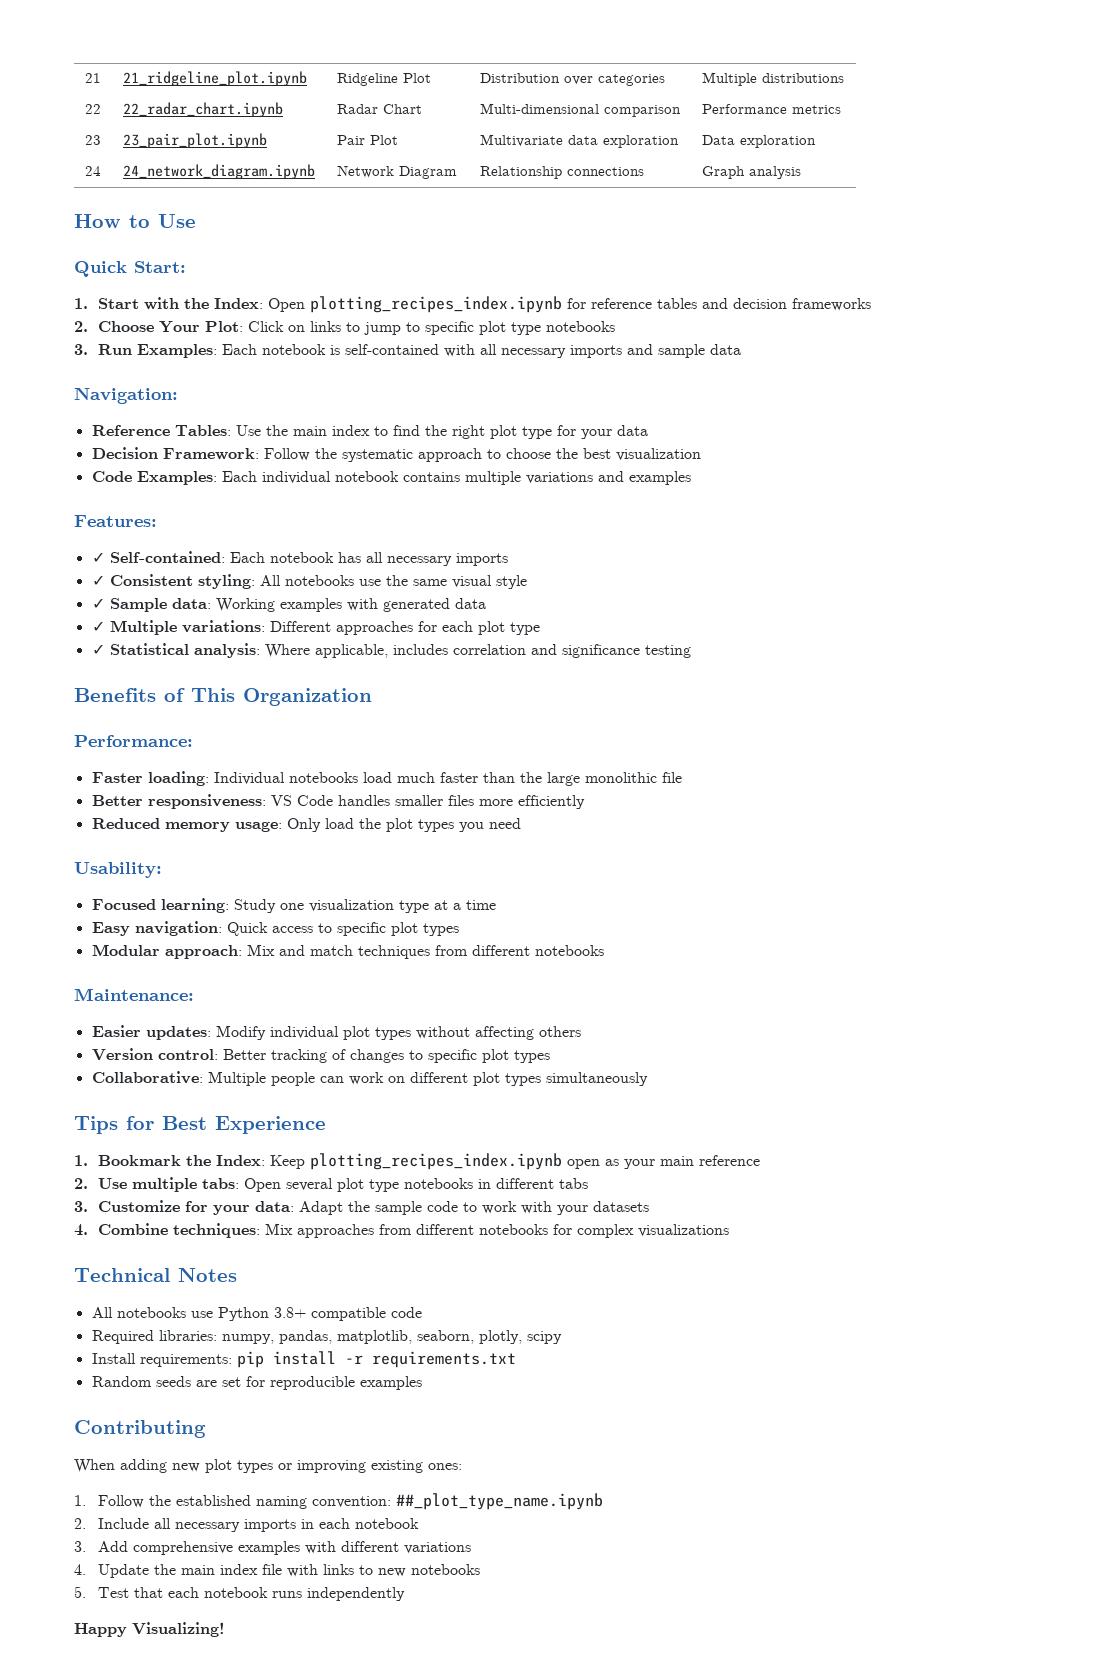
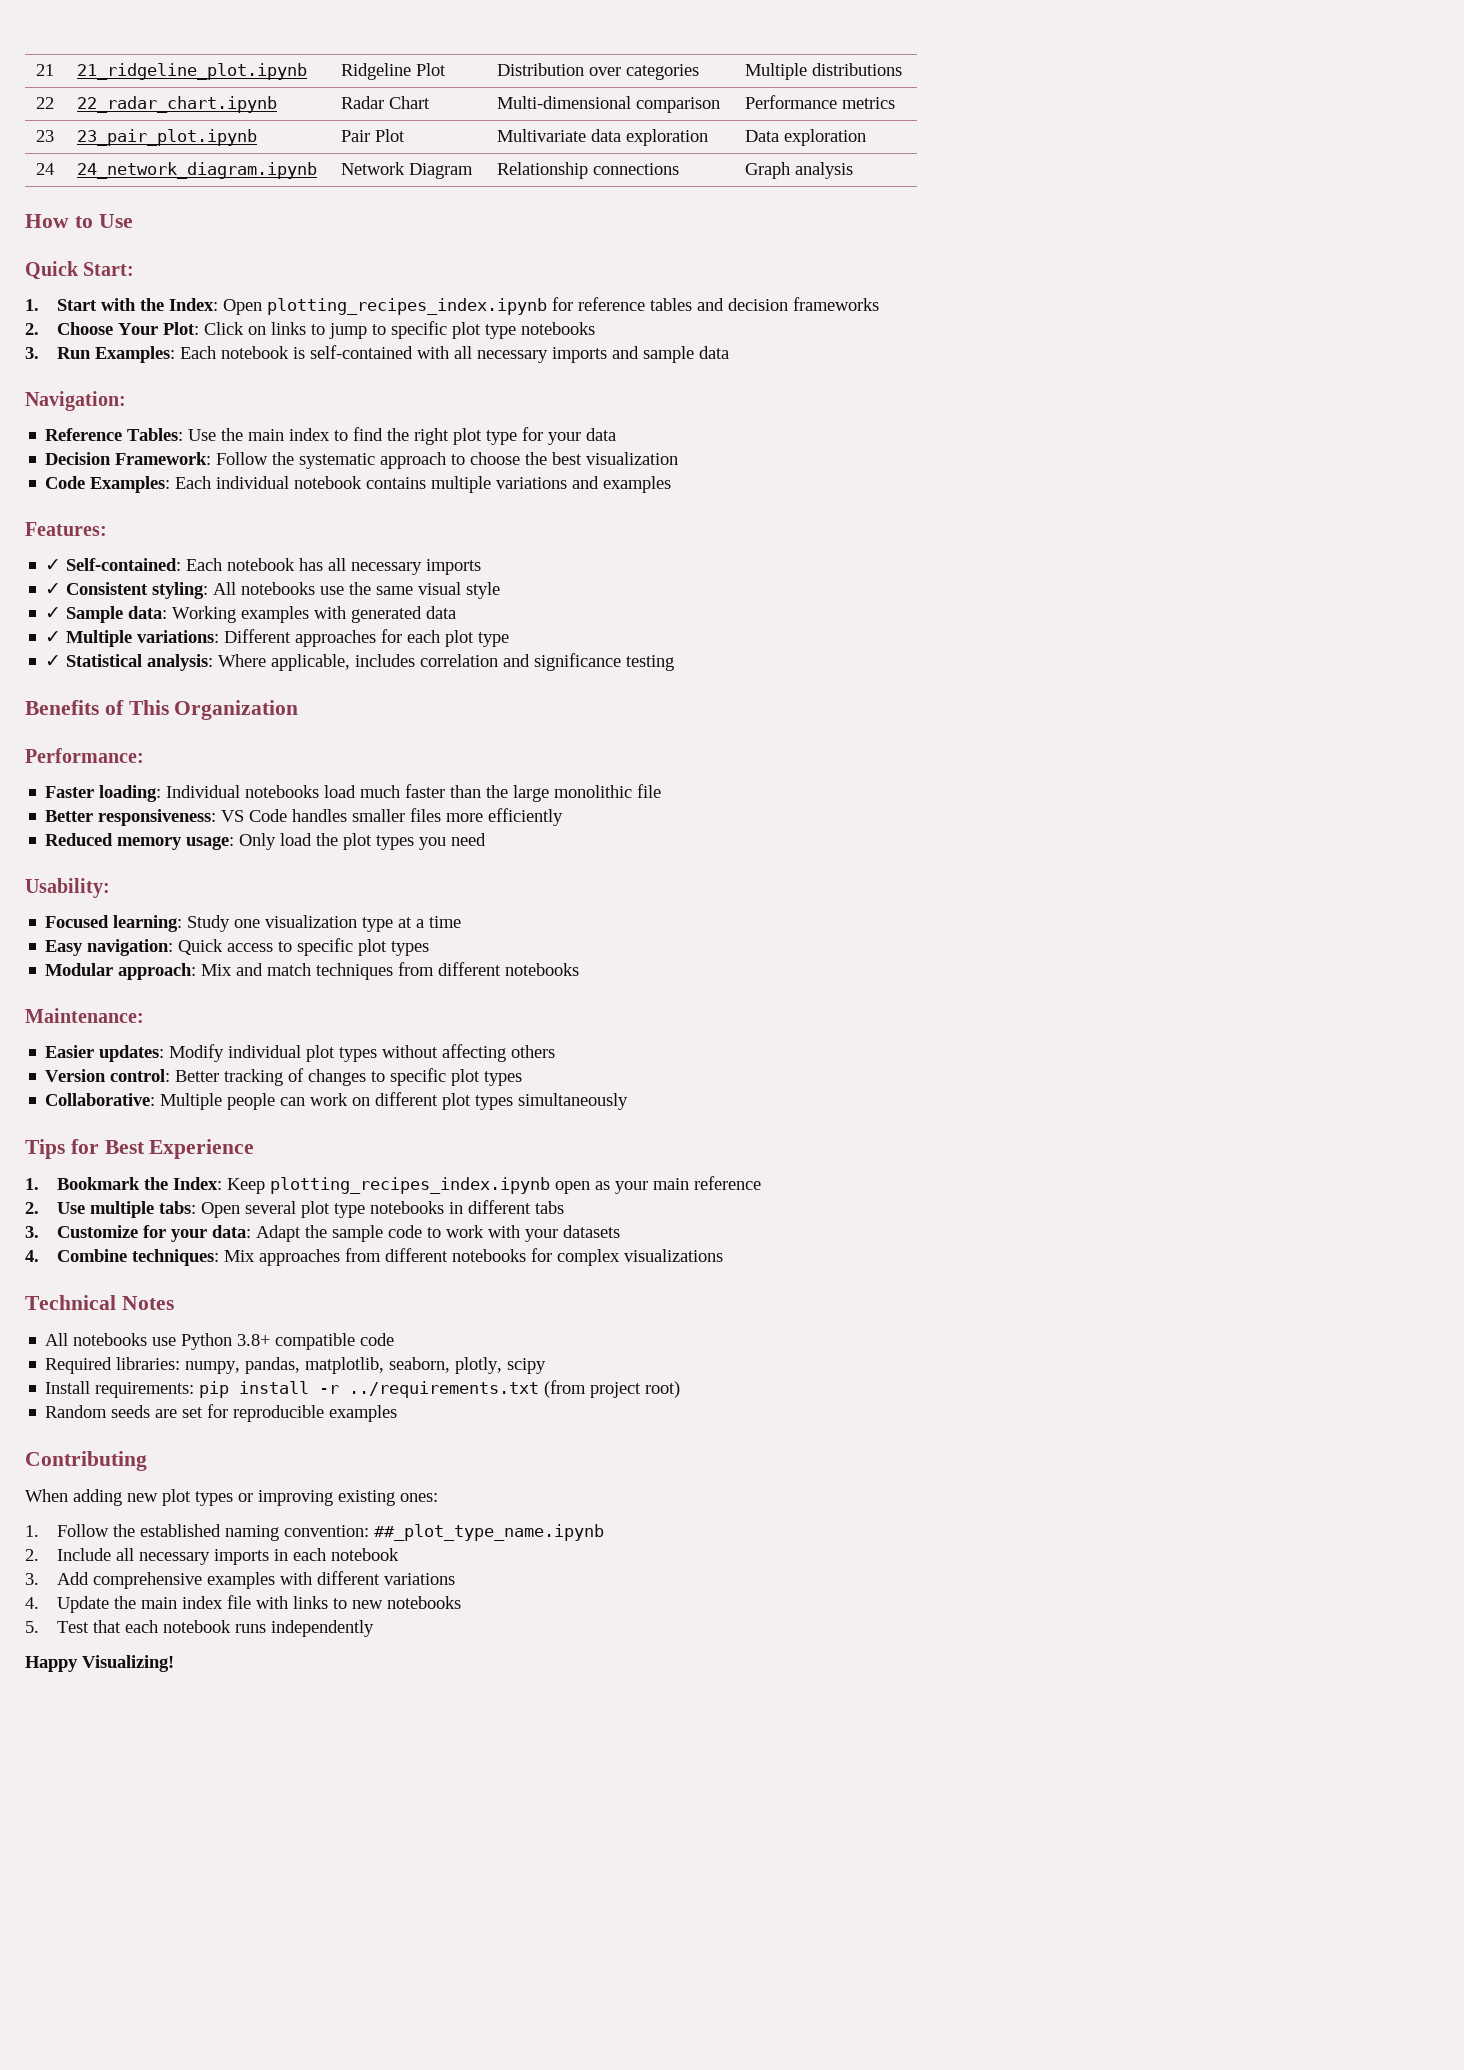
- Install requirements: pip install -r requirements.txt
+ Install requirements: pip install -r ../requirements.txt (from project root)

